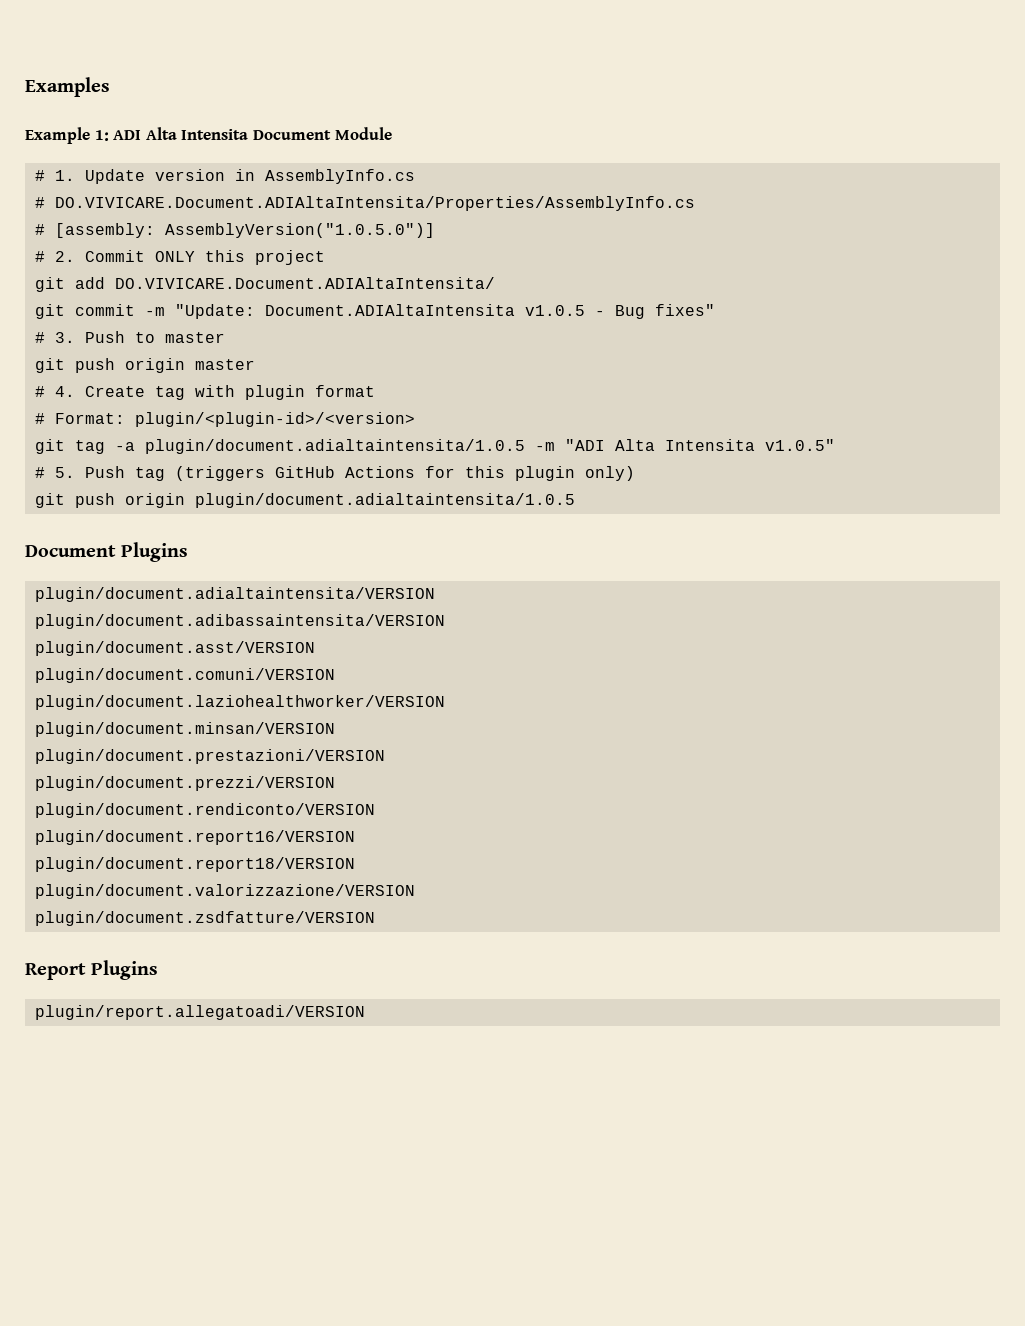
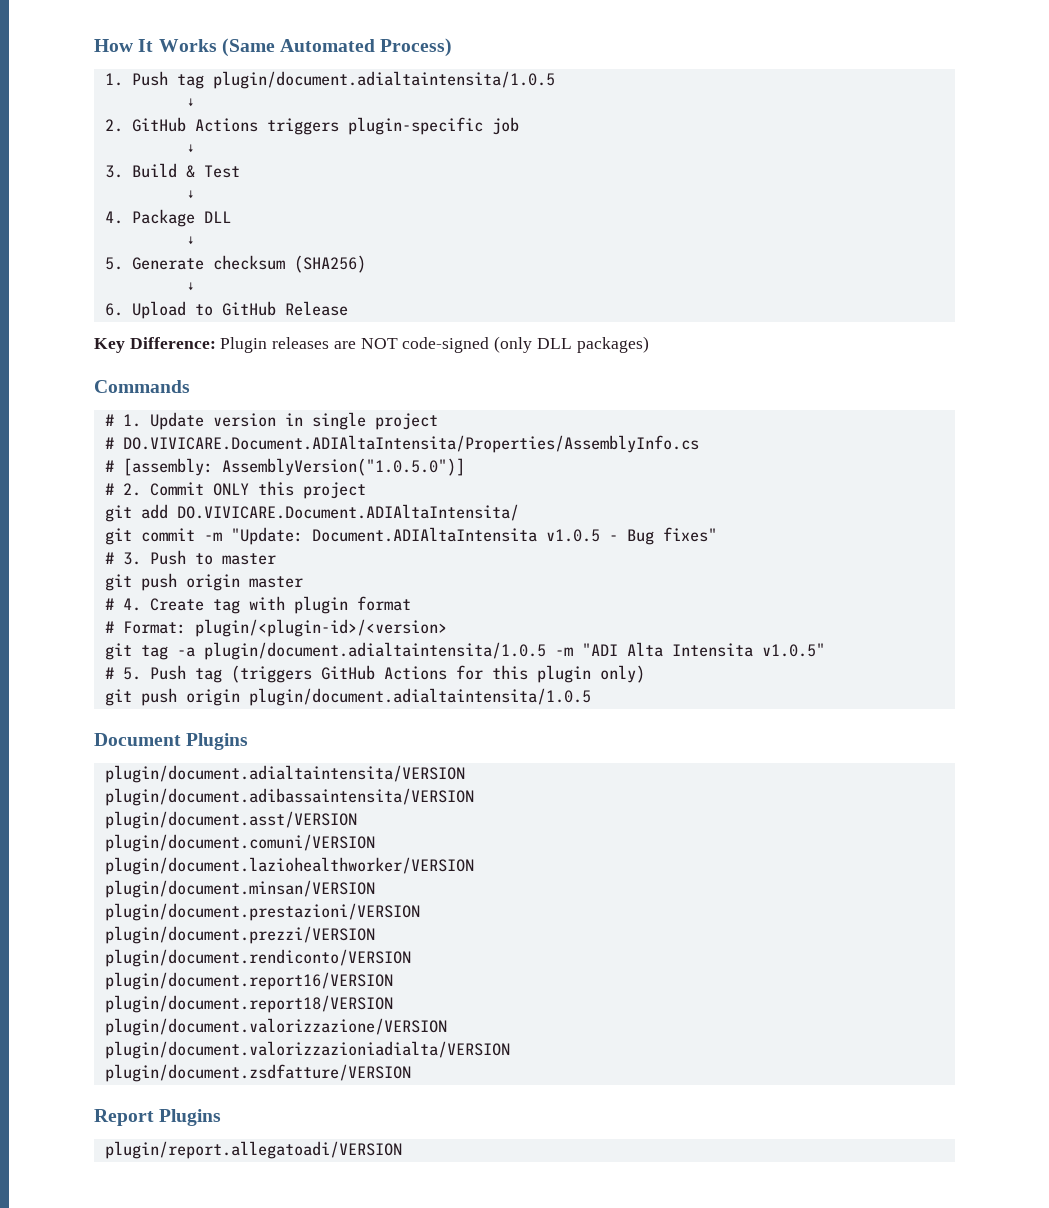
- Examples
- Example 1: ADI Alta Intensita Document Module
+ How It Works (Same Automated Process)
+ 1. Push tag plugin/document.adialtaintensita/1.0.5
+ ↓
+ 2. GitHub Actions triggers plugin-specific job
+ ↓
+ 3. Build & Test
+ ↓
+ 4. Package DLL
+ ↓
+ 5. Generate checksum (SHA256)
+ ↓
+ 6. Upload to GitHub Release
+ Key Difference: Plugin releases are NOT code-signed (only DLL packages)
+ Commands
- # 1. Update version in AssemblyInfo.cs
+ # 1. Update version in single project
+ plugin/document.valorizzazioniadialta/VERSION

